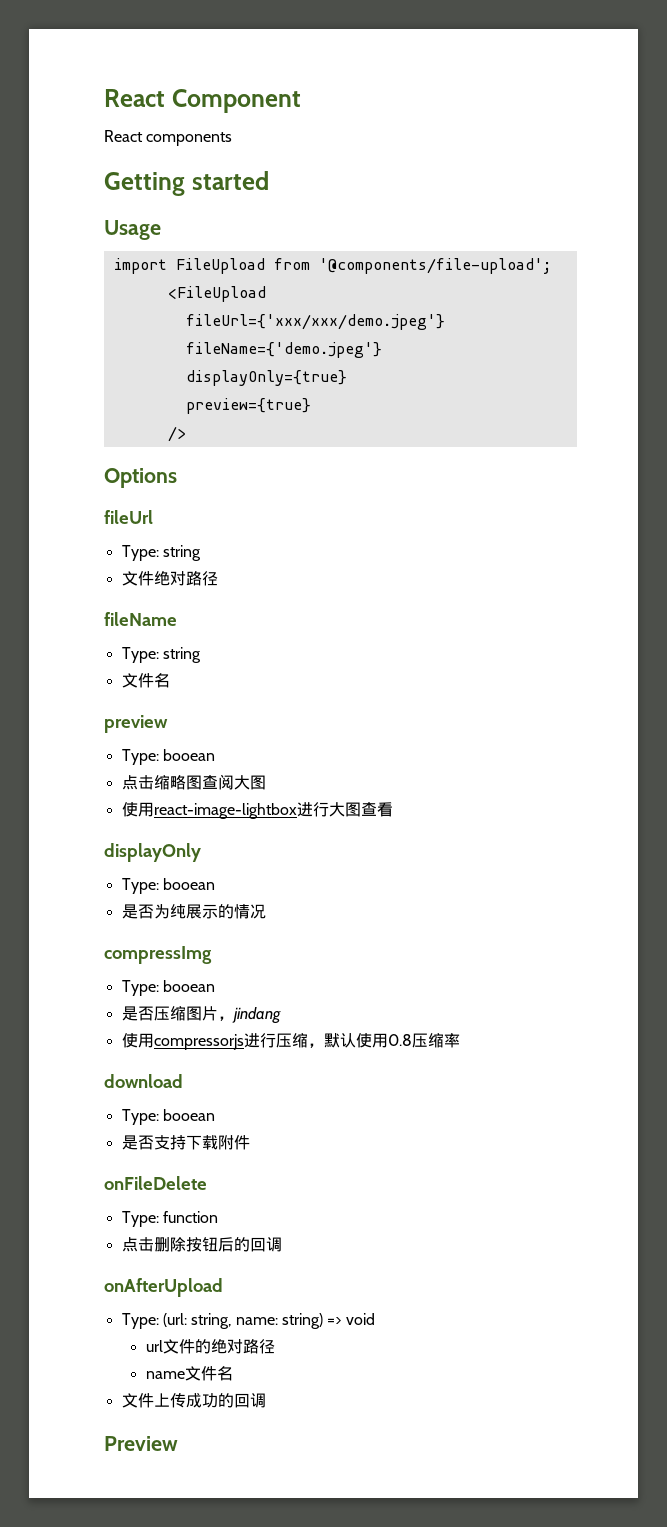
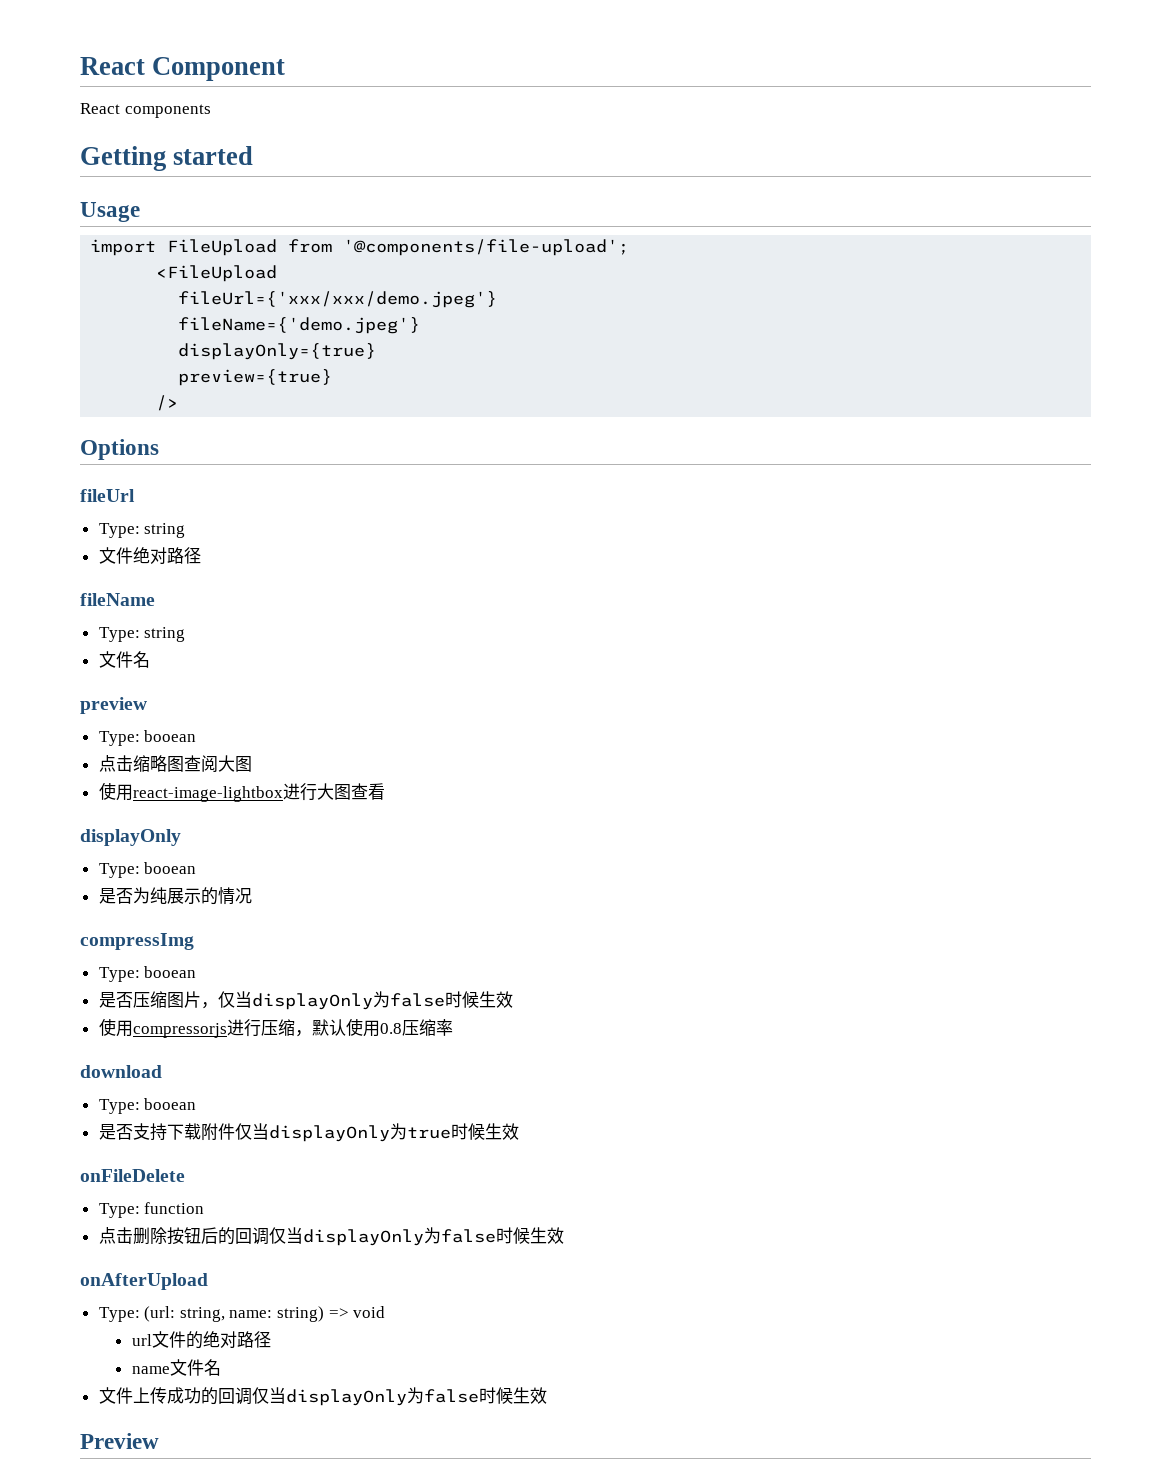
- 是否压缩图片，jindang
+ 是否压缩图片，仅当displayOnly为false时候生效
- 是否支持下载附件
+ 是否支持下载附件仅当displayOnly为true时候生效
- 点击删除按钮后的回调
+ 点击删除按钮后的回调仅当displayOnly为false时候生效
- 文件上传成功的回调
+ 文件上传成功的回调仅当displayOnly为false时候生效

